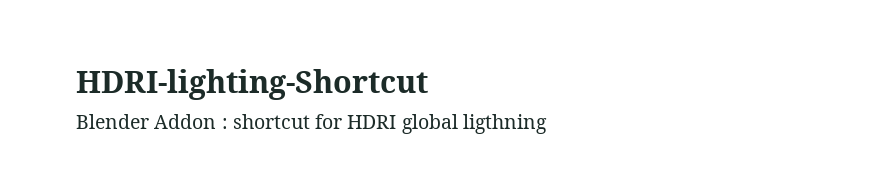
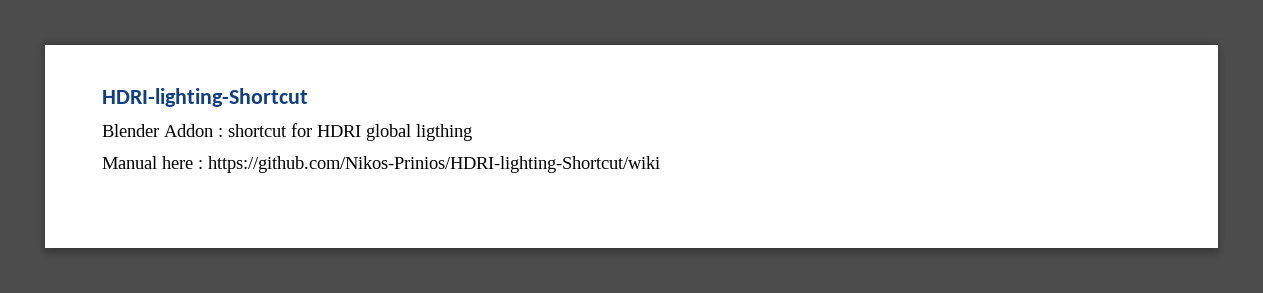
- Blender Addon : shortcut for HDRI global ligthning
+ Blender Addon : shortcut for HDRI global ligthing
+ Manual here : https://github.com/Nikos-Prinios/HDRI-lighting-Shortcut/wiki

